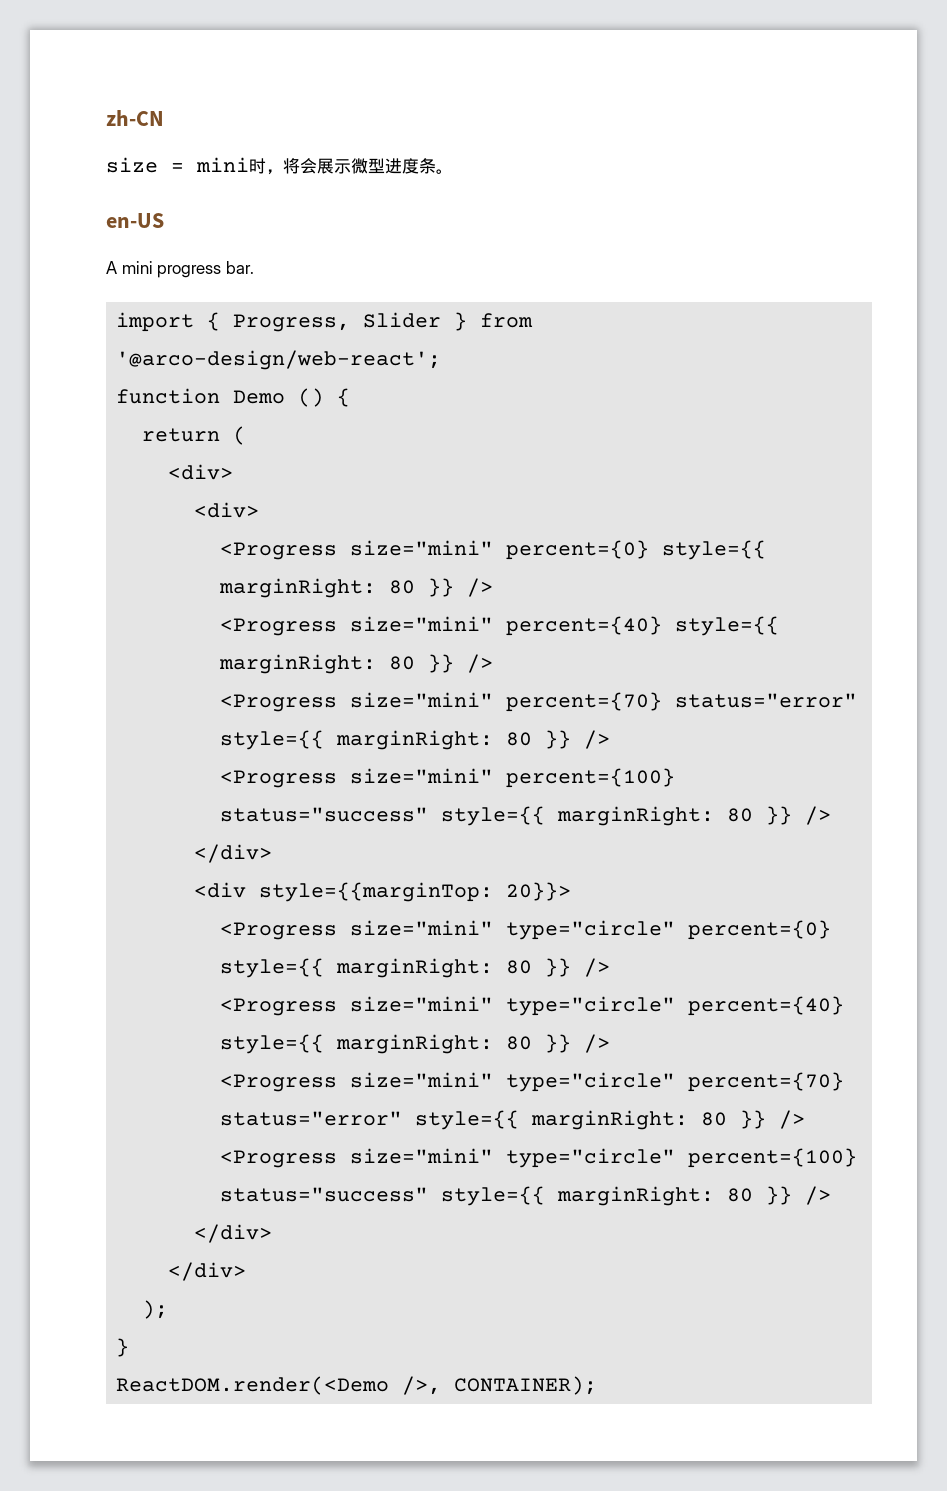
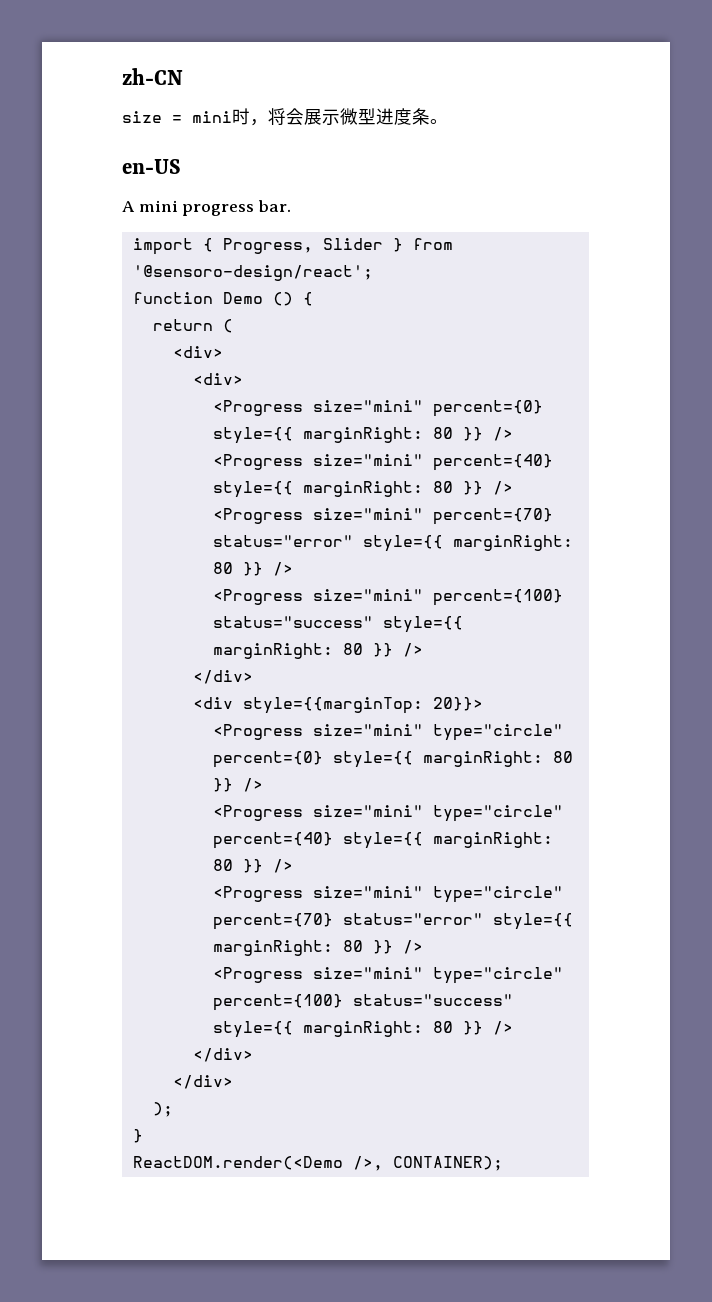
- import { Progress, Slider } from '@arco-design/web-react';
+ import { Progress, Slider } from '@sensoro-design/react';

